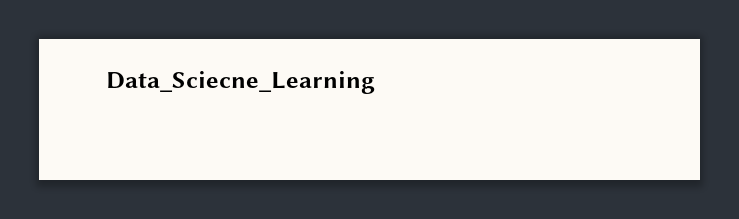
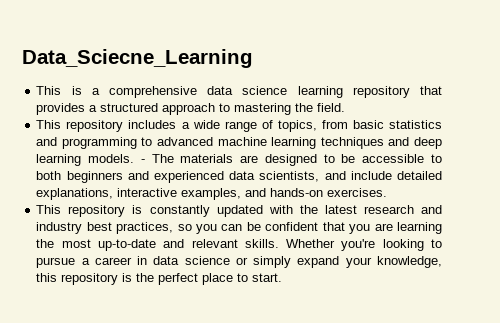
+ This is a comprehensive data science learning repository that provides a structured approach to mastering the field.
+ This repository includes a wide range of topics, from basic statistics and programming to advanced machine learning techniques and deep learning models. - The materials are designed to be accessible to both beginners and experienced data scientists, and include detailed explanations, interactive examples, and hands-on exercises.
+ This repository is constantly updated with the latest research and industry best practices, so you can be confident that you are learning the most up-to-date and relevant skills. Whether you're looking to pursue a career in data science or simply expand your knowledge, this repository is the perfect place to start.

